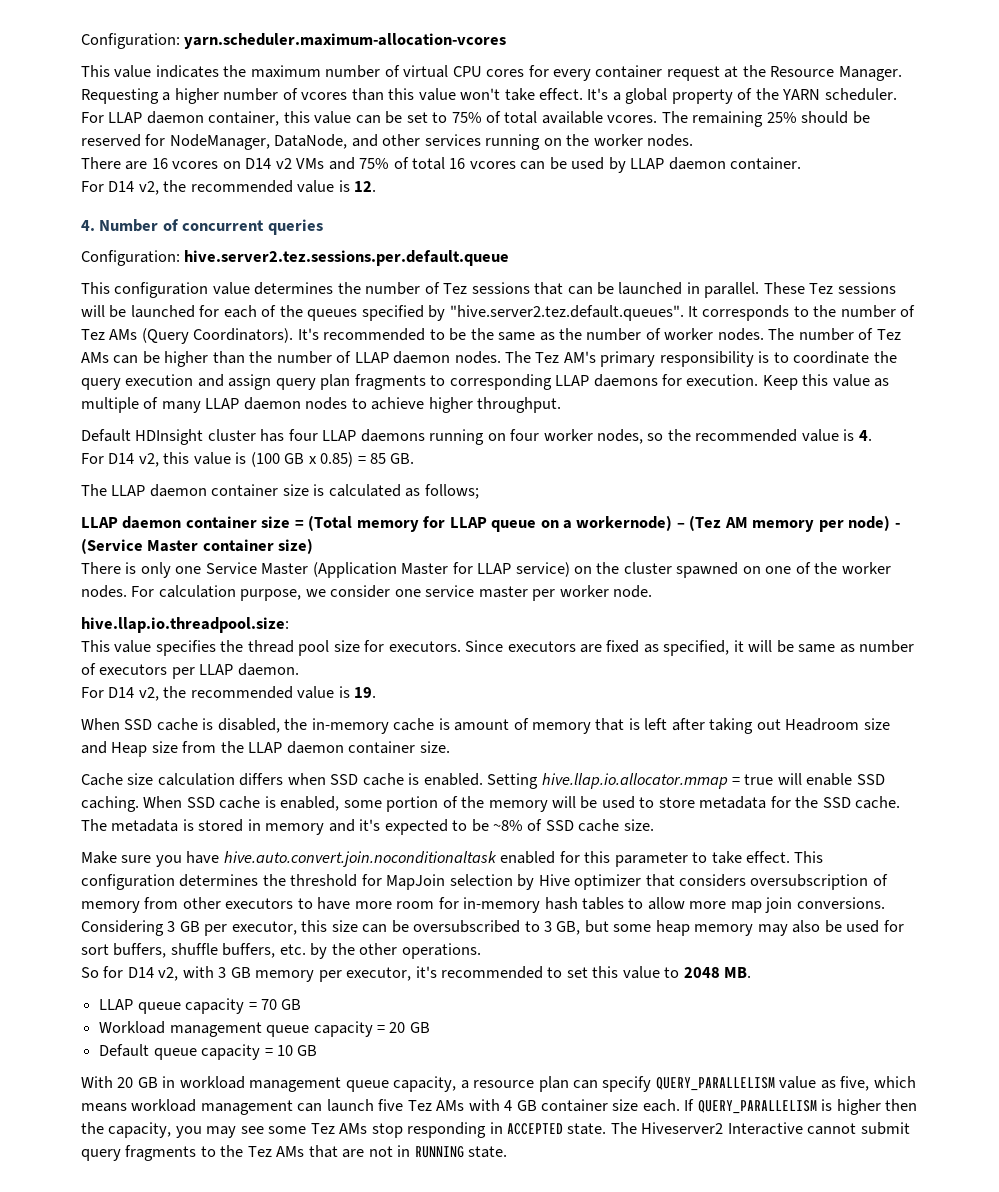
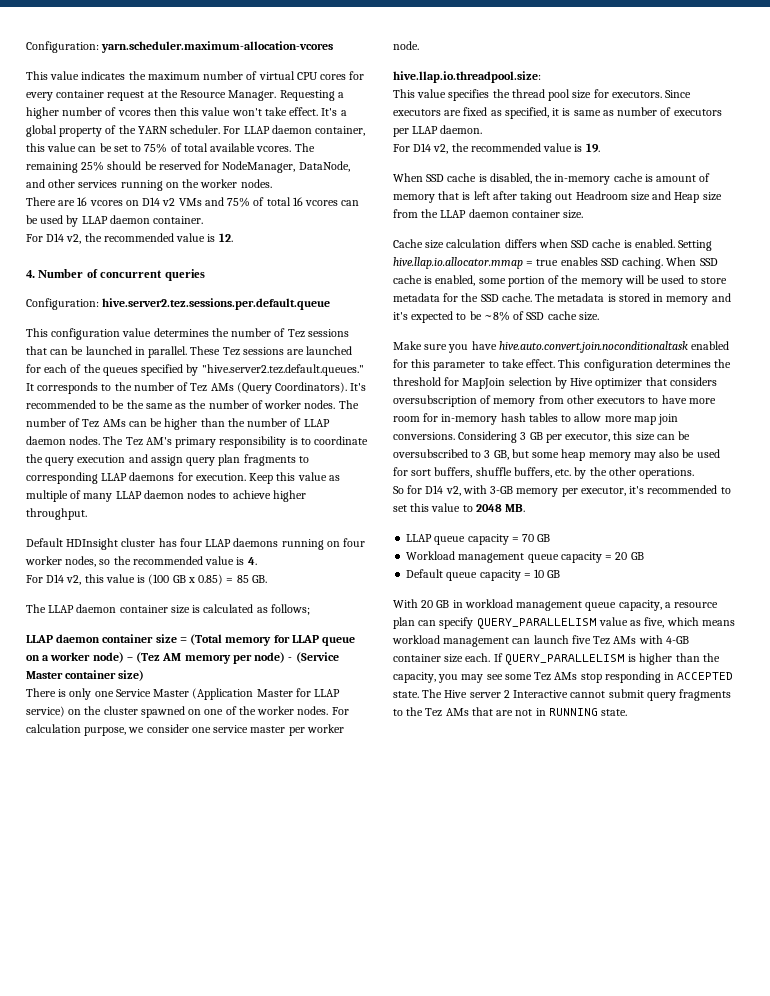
- Requesting a higher number of vcores than this value won't take effect.
+ Requesting a higher number of vcores then this value won't take effect.
- These Tez sessions will be launched for each of the queues specified by "hive.server2.tez.default.queues". It corresponds to the number of Tez AMs (Query Coordinators).
+ These Tez sessions are launched for each of the queues specified by "hive.server2.tez.default.queues." It corresponds to the number of Tez AMs (Query Coordinators).
- LLAP daemon container size = (Total memory for LLAP queue on a workernode) – (Tez AM memory per node) - (Service Master container size)
+ LLAP daemon container size = (Total memory for LLAP queue on a worker node) – (Tez AM memory per node) - (Service Master container size)
- Since executors are fixed as specified, it will be same as number of executors per LLAP daemon.
+ Since executors are fixed as specified, it is same as number of executors per LLAP daemon.
- Setting hive.llap.io.allocator.mmap = true will enable SSD caching.
+ Setting hive.llap.io.allocator.mmap = true enables SSD caching.
- So for D14 v2, with 3 GB memory per executor, it's recommended to set this value to 2048 MB.
+ So for D14 v2, with 3-GB memory per executor, it's recommended to set this value to 2048 MB.
- With 20 GB in workload management queue capacity, a resource plan can specify QUERY_PARALLELISM value as five, which means workload management can launch five Tez AMs with 4 GB container size each.
+ With 20 GB in workload management queue capacity, a resource plan can specify QUERY_PARALLELISM value as five, which means workload management can launch five Tez AMs with 4-GB container size each.
- If QUERY_PARALLELISM is higher then the capacity, you may see some Tez AMs stop responding in ACCEPTED state.
+ If QUERY_PARALLELISM is higher than the capacity, you may see some Tez AMs stop responding in ACCEPTED state.
- The Hiveserver2 Interactive cannot submit query fragments to the Tez AMs that are not in RUNNING state.
+ The Hive server 2 Interactive cannot submit query fragments to the Tez AMs that are not in RUNNING state.

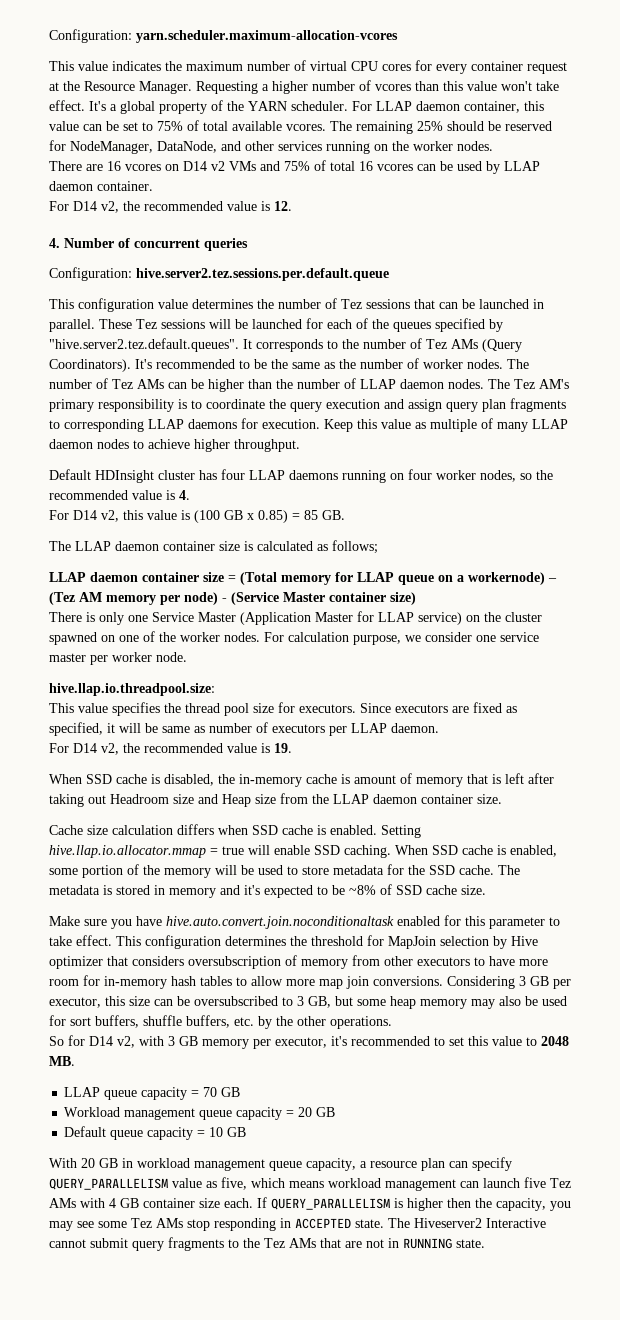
- Requesting a higher number of vcores then this value won't take effect.
+ Requesting a higher number of vcores than this value won't take effect.
- These Tez sessions are launched for each of the queues specified by "hive.server2.tez.default.queues." It corresponds to the number of Tez AMs (Query Coordinators).
+ These Tez sessions will be launched for each of the queues specified by "hive.server2.tez.default.queues". It corresponds to the number of Tez AMs (Query Coordinators).
- LLAP daemon container size = (Total memory for LLAP queue on a worker node) – (Tez AM memory per node) - (Service Master container size)
+ LLAP daemon container size = (Total memory for LLAP queue on a workernode) – (Tez AM memory per node) - (Service Master container size)
- Since executors are fixed as specified, it is same as number of executors per LLAP daemon.
+ Since executors are fixed as specified, it will be same as number of executors per LLAP daemon.
- Setting hive.llap.io.allocator.mmap = true enables SSD caching.
+ Setting hive.llap.io.allocator.mmap = true will enable SSD caching.
- So for D14 v2, with 3-GB memory per executor, it's recommended to set this value to 2048 MB.
+ So for D14 v2, with 3 GB memory per executor, it's recommended to set this value to 2048 MB.
- With 20 GB in workload management queue capacity, a resource plan can specify QUERY_PARALLELISM value as five, which means workload management can launch five Tez AMs with 4-GB container size each.
+ With 20 GB in workload management queue capacity, a resource plan can specify QUERY_PARALLELISM value as five, which means workload management can launch five Tez AMs with 4 GB container size each.
- If QUERY_PARALLELISM is higher than the capacity, you may see some Tez AMs stop responding in ACCEPTED state.
+ If QUERY_PARALLELISM is higher then the capacity, you may see some Tez AMs stop responding in ACCEPTED state.
- The Hive server 2 Interactive cannot submit query fragments to the Tez AMs that are not in RUNNING state.
+ The Hiveserver2 Interactive cannot submit query fragments to the Tez AMs that are not in RUNNING state.

